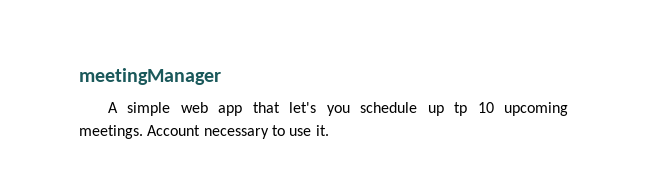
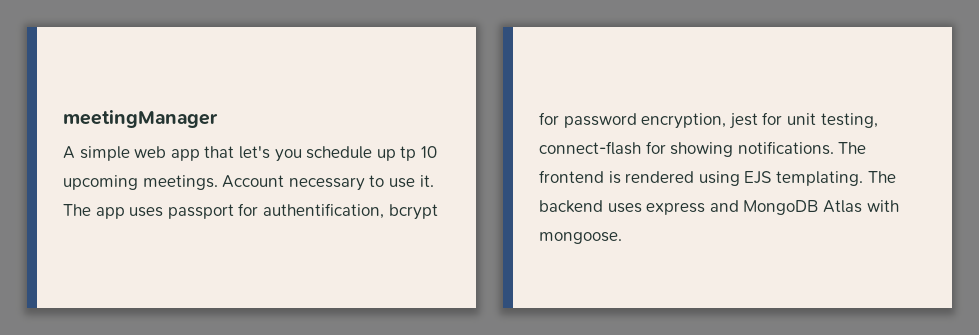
+ The app uses passport for authentification, bcrypt for password encryption, jest for unit testing, connect-flash for showing notifications. The frontend is rendered using EJS templating. The backend uses express and MongoDB Atlas with mongoose.

